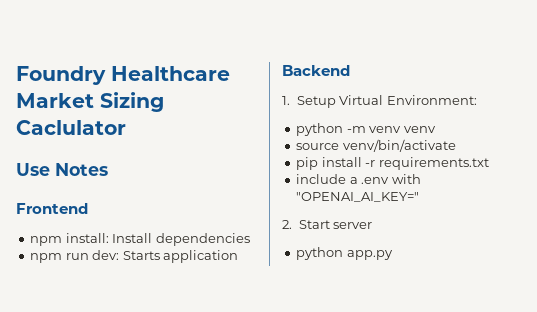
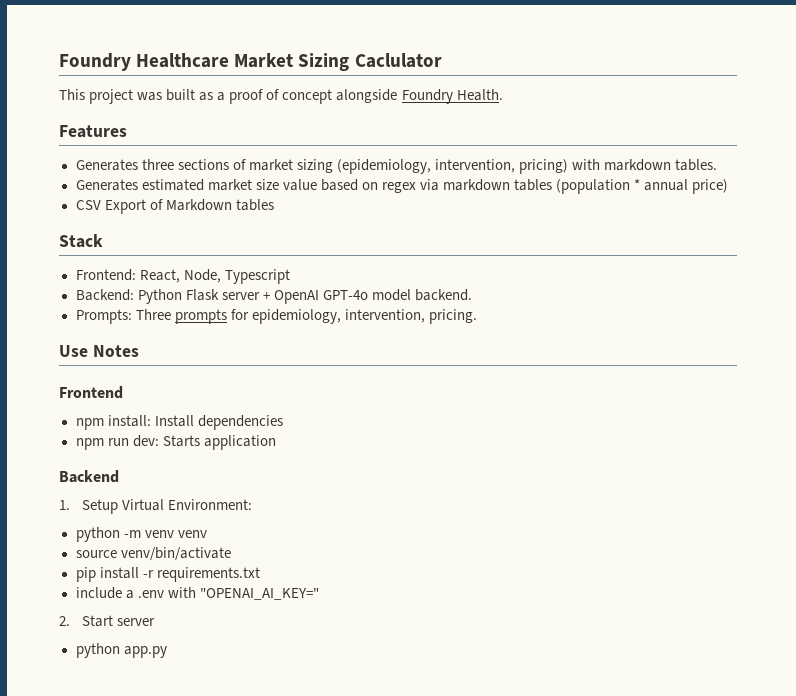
+ This project was built as a proof of concept alongside Foundry Health.
+ Features
+ Generates three sections of market sizing (epidemiology, intervention, pricing) with markdown tables.
+ Generates estimated market size value based on regex via markdown tables (population * annual price)
+ CSV Export of Markdown tables
+ Stack
+ Frontend: React, Node, Typescript
+ Backend: Python Flask server + OpenAI GPT-4o model backend.
+ Prompts: Three prompts for epidemiology, intervention, pricing.

